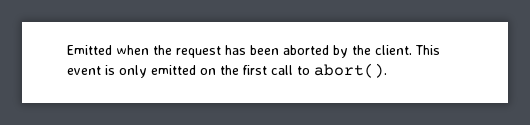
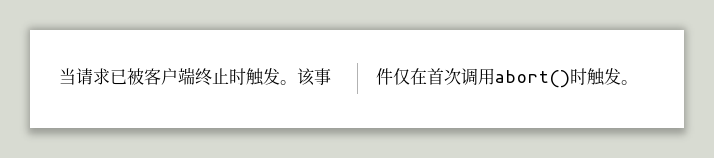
- Emitted when the request has been aborted by the client. This event is only emitted on the first call to abort().
+ 当请求已被客户端终止时触发。该事件仅在首次调用abort()时触发。

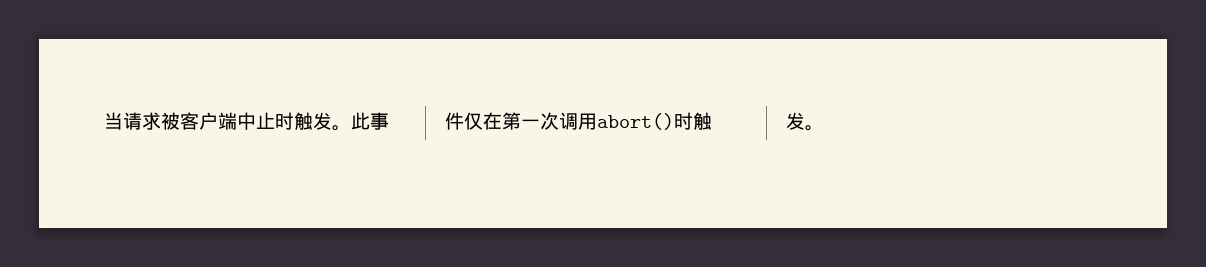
- 当请求已被客户端终止时触发。
+ 当请求被客户端中止时触发。
- 该事件仅在首次调用abort()时触发。
+ 此事件仅在第一次调用abort()时触发。

